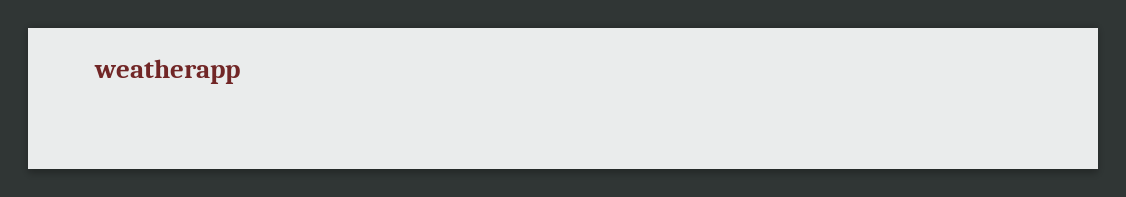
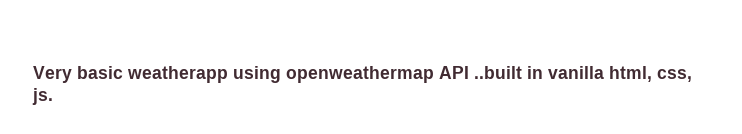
- weatherapp
+ Very basic weatherapp using openweathermap API ..built in vanilla html, css, js.

